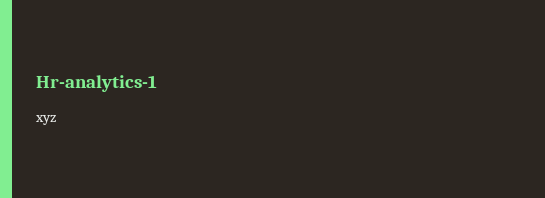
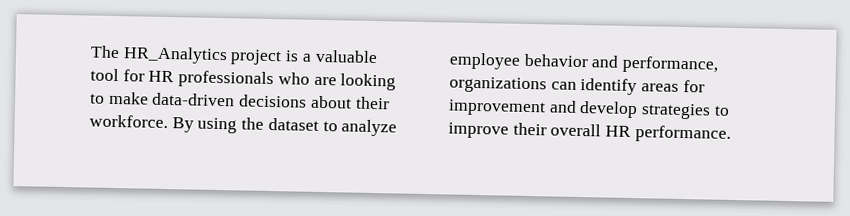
- Hr-analytics-1
- xyz
+ The HR_Analytics project is a valuable tool for HR professionals who are looking to make data-driven decisions about their workforce. By using the dataset to analyze employee behavior and performance, organizations can identify areas for improvement and develop strategies to improve their overall HR performance.

